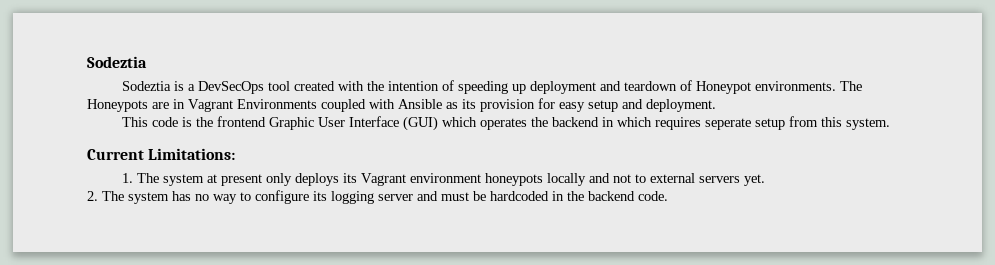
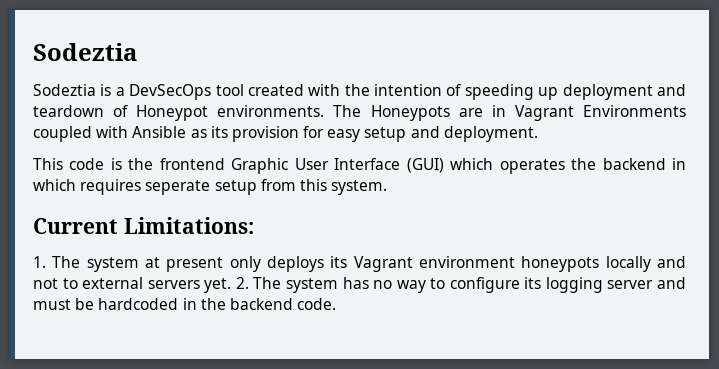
- 1. The system at present only deploys its Vagrant environment honeypots locally and not to external servers yet.
- 2. The system has no way to configure its logging server and must be hardcoded in the backend code.
+ 1. The system at present only deploys its Vagrant environment honeypots locally and not to external servers yet. 2. The system has no way to configure its logging server and must be hardcoded in the backend code.

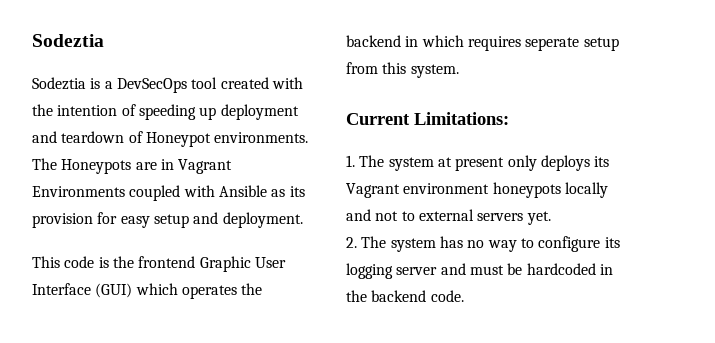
- 1. The system at present only deploys its Vagrant environment honeypots locally and not to external servers yet. 2. The system has no way to configure its logging server and must be hardcoded in the backend code.
+ 1. The system at present only deploys its Vagrant environment honeypots locally and not to external servers yet.
+ 2. The system has no way to configure its logging server and must be hardcoded in the backend code.

